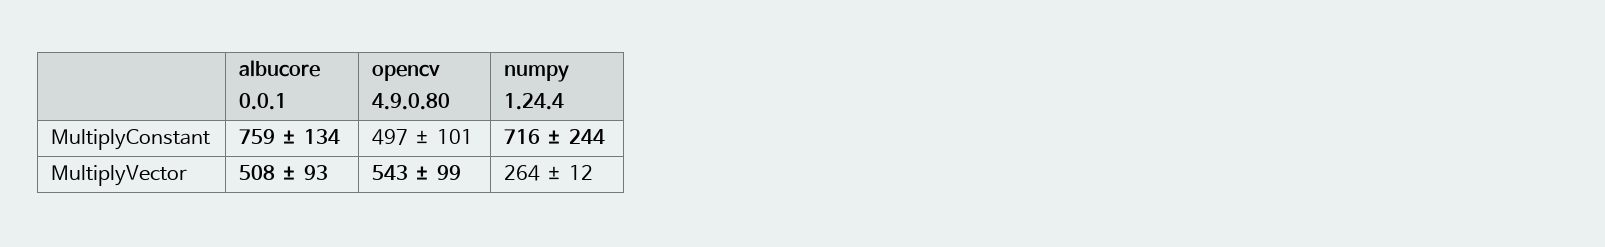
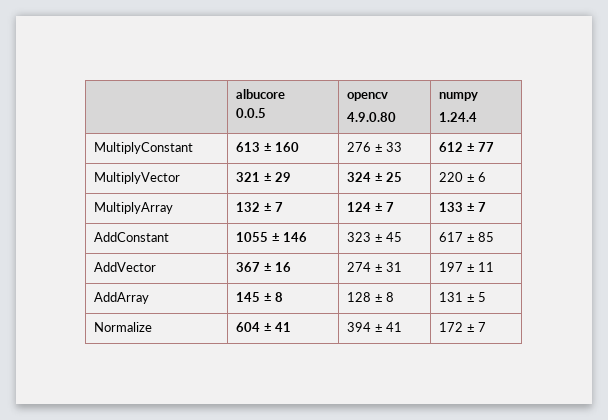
  | albucore
- 0.0.1 | opencv
+ 0.0.5 | opencv
- MultiplyConstant | 759 ± 134 | 497 ± 101 | 716 ± 244
- MultiplyVector | 508 ± 93 | 543 ± 99 | 264 ± 12
+ MultiplyConstant | 613 ± 160 | 276 ± 33 | 612 ± 77
+ MultiplyVector | 321 ± 29 | 324 ± 25 | 220 ± 6
+ MultiplyArray | 132 ± 7 | 124 ± 7 | 133 ± 7
+ AddConstant | 1055 ± 146 | 323 ± 45 | 617 ± 85
+ AddVector | 367 ± 16 | 274 ± 31 | 197 ± 11
+ AddArray | 145 ± 8 | 128 ± 8 | 131 ± 5
+ Normalize | 604 ± 41 | 394 ± 41 | 172 ± 7

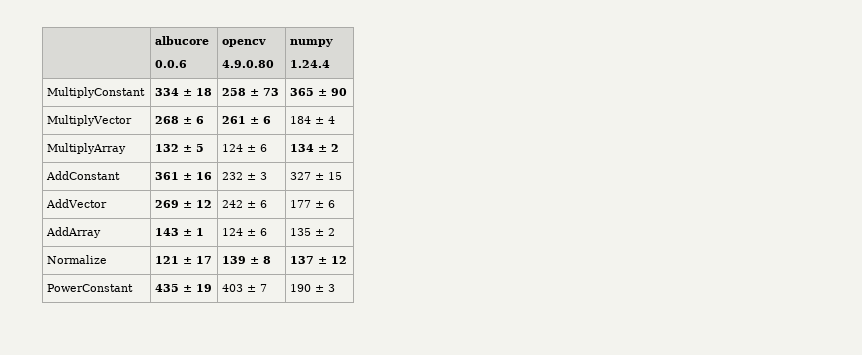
  | albucore
- 0.0.5 | opencv
+ 0.0.6 | opencv
- MultiplyConstant | 613 ± 160 | 276 ± 33 | 612 ± 77
- MultiplyVector | 321 ± 29 | 324 ± 25 | 220 ± 6
+ MultiplyConstant | 334 ± 18 | 258 ± 73 | 365 ± 90
+ MultiplyVector | 268 ± 6 | 261 ± 6 | 184 ± 4
- MultiplyArray | 132 ± 7 | 124 ± 7 | 133 ± 7
- AddConstant | 1055 ± 146 | 323 ± 45 | 617 ± 85
- AddVector | 367 ± 16 | 274 ± 31 | 197 ± 11
- AddArray | 145 ± 8 | 128 ± 8 | 131 ± 5
- Normalize | 604 ± 41 | 394 ± 41 | 172 ± 7
+ MultiplyArray | 132 ± 5 | 124 ± 6 | 134 ± 2
+ AddConstant | 361 ± 16 | 232 ± 3 | 327 ± 15
+ AddVector | 269 ± 12 | 242 ± 6 | 177 ± 6
+ AddArray | 143 ± 1 | 124 ± 6 | 135 ± 2
+ Normalize | 121 ± 17 | 139 ± 8 | 137 ± 12
+ PowerConstant | 435 ± 19 | 403 ± 7 | 190 ± 3

